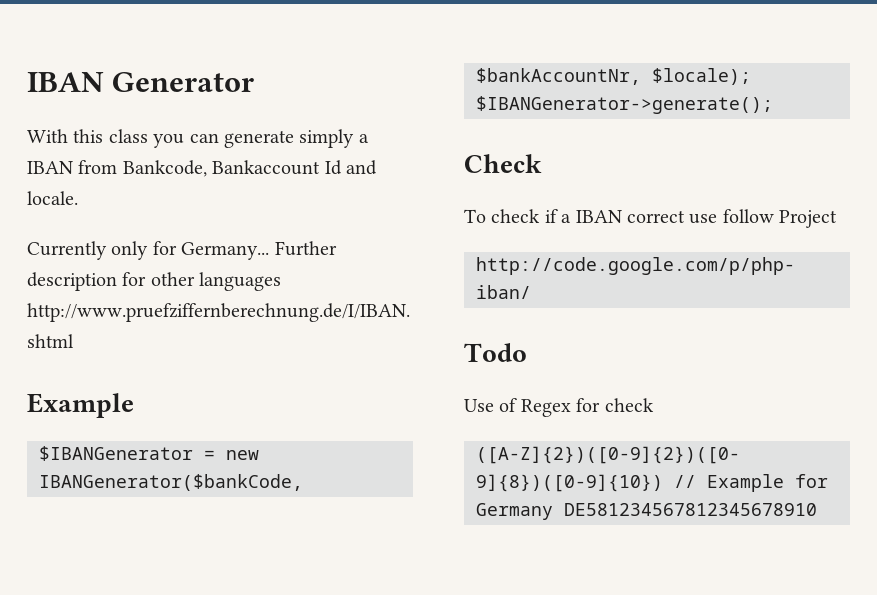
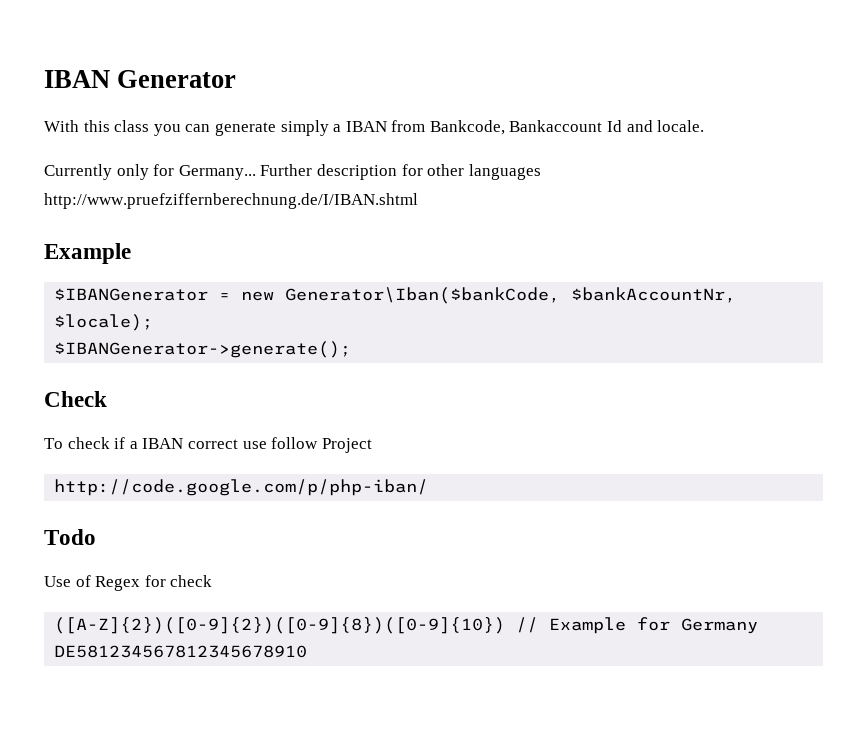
- $IBANGenerator = new IBANGenerator($bankCode, $bankAccountNr, $locale);
+ $IBANGenerator = new Generator\Iban($bankCode, $bankAccountNr, $locale);

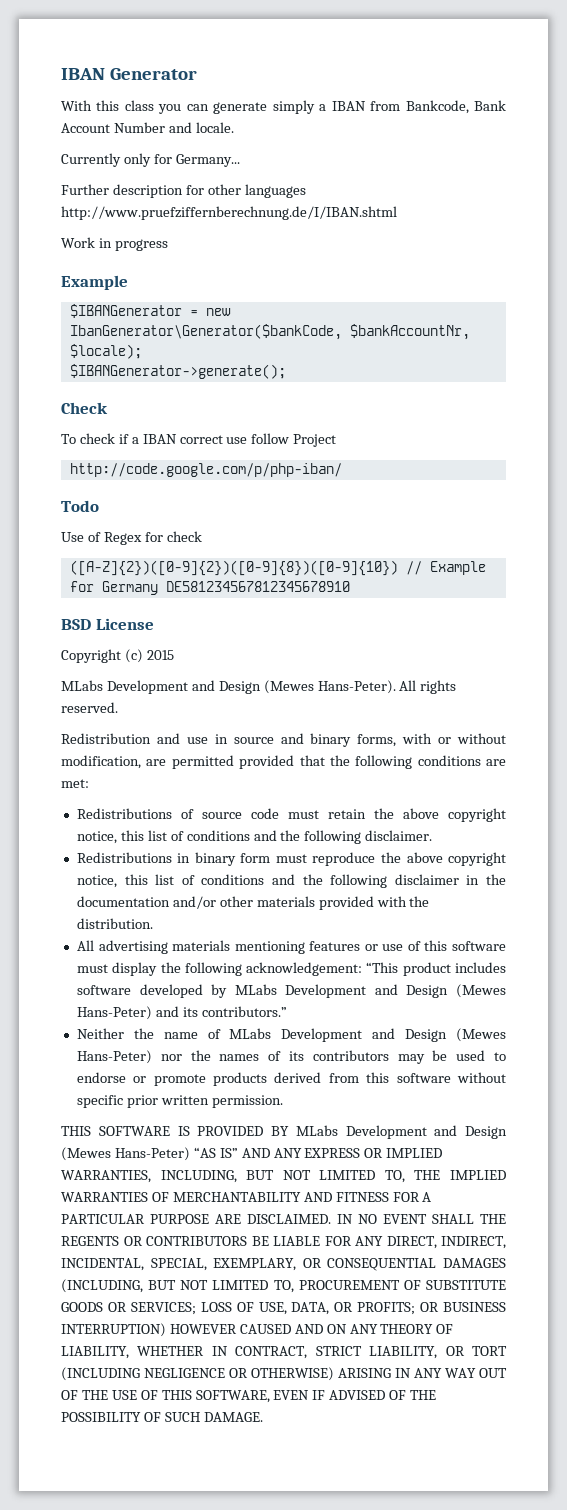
- With this class you can generate simply a IBAN from Bankcode, Bankaccount Id and locale.
+ With this class you can generate simply a IBAN from Bankcode, Bank Account Number and locale.
- Currently only for Germany... Further description for other languages http://www.pruefziffernberechnung.de/I/IBAN.shtml
+ Currently only for Germany...
+ Further description for other languages http://www.pruefziffernberechnung.de/I/IBAN.shtml
+ Work in progress
- $IBANGenerator = new Generator\Iban($bankCode, $bankAccountNr, $locale);
+ $IBANGenerator = new IbanGenerator\Generator($bankCode, $bankAccountNr, $locale);
+ BSD License
+ Copyright (c) 2015
+ MLabs Development and Design (Mewes Hans-Peter). All rights reserved.
+ Redistribution and use in source and binary forms, with or without modification, are permitted provided that the following conditions are met:
+ Redistributions of source code must retain the above copyright notice, this list of conditions and the following disclaimer.
+ Redistributions in binary form must reproduce the above copyright notice, this list of conditions and the following disclaimer in the documentation and/or other materials provided with the distribution.
+ All advertising materials mentioning features or use of this software must display the following acknowledgement: “This product includes software developed by MLabs Development and Design (Mewes Hans-Peter) and its contributors.”
+ Neither the name of MLabs Development and Design (Mewes Hans-Peter) nor the names of its contributors may be used to endorse or promote products derived from this software without specific prior written permission.
+ THIS SOFTWARE IS PROVIDED BY MLabs Development and Design (Mewes Hans-Peter) “AS IS” AND ANY EXPRESS OR IMPLIED WARRANTIES, INCLUDING, BUT NOT LIMITED TO, THE IMPLIED WARRANTIES OF MERCHANTABILITY AND FITNESS FOR A PARTICULAR PURPOSE ARE DISCLAIMED. IN NO EVENT SHALL THE REGENTS OR CONTRIBUTORS BE LIABLE FOR ANY DIRECT, INDIRECT, INCIDENTAL, SPECIAL, EXEMPLARY, OR CONSEQUENTIAL DAMAGES (INCLUDING, BUT NOT LIMITED TO, PROCUREMENT OF SUBSTITUTE GOODS OR SERVICES; LOSS OF USE, DATA, OR PROFITS; OR BUSINESS INTERRUPTION) HOWEVER CAUSED AND ON ANY THEORY OF LIABILITY, WHETHER IN CONTRACT, STRICT LIABILITY, OR TORT (INCLUDING NEGLIGENCE OR OTHERWISE) ARISING IN ANY WAY OUT OF THE USE OF THIS SOFTWARE, EVEN IF ADVISED OF THE POSSIBILITY OF SUCH DAMAGE.

